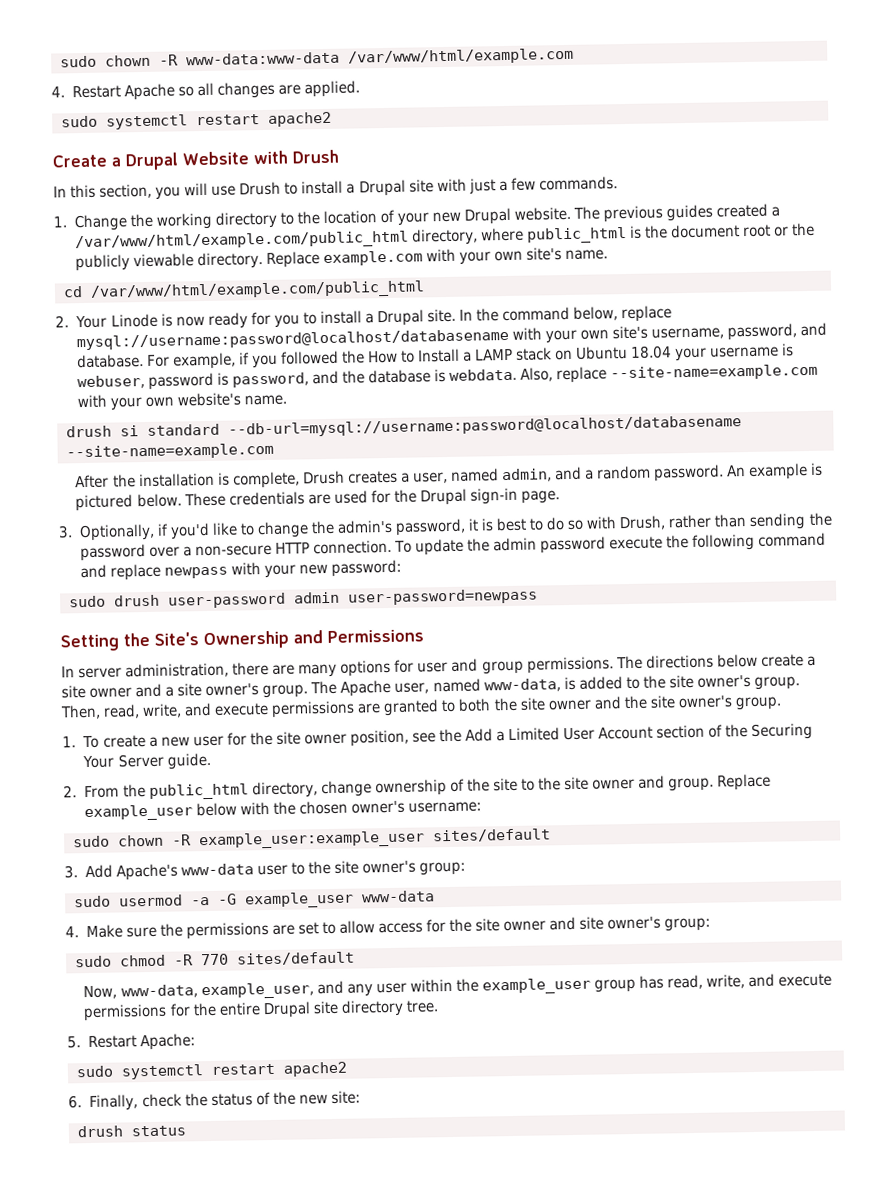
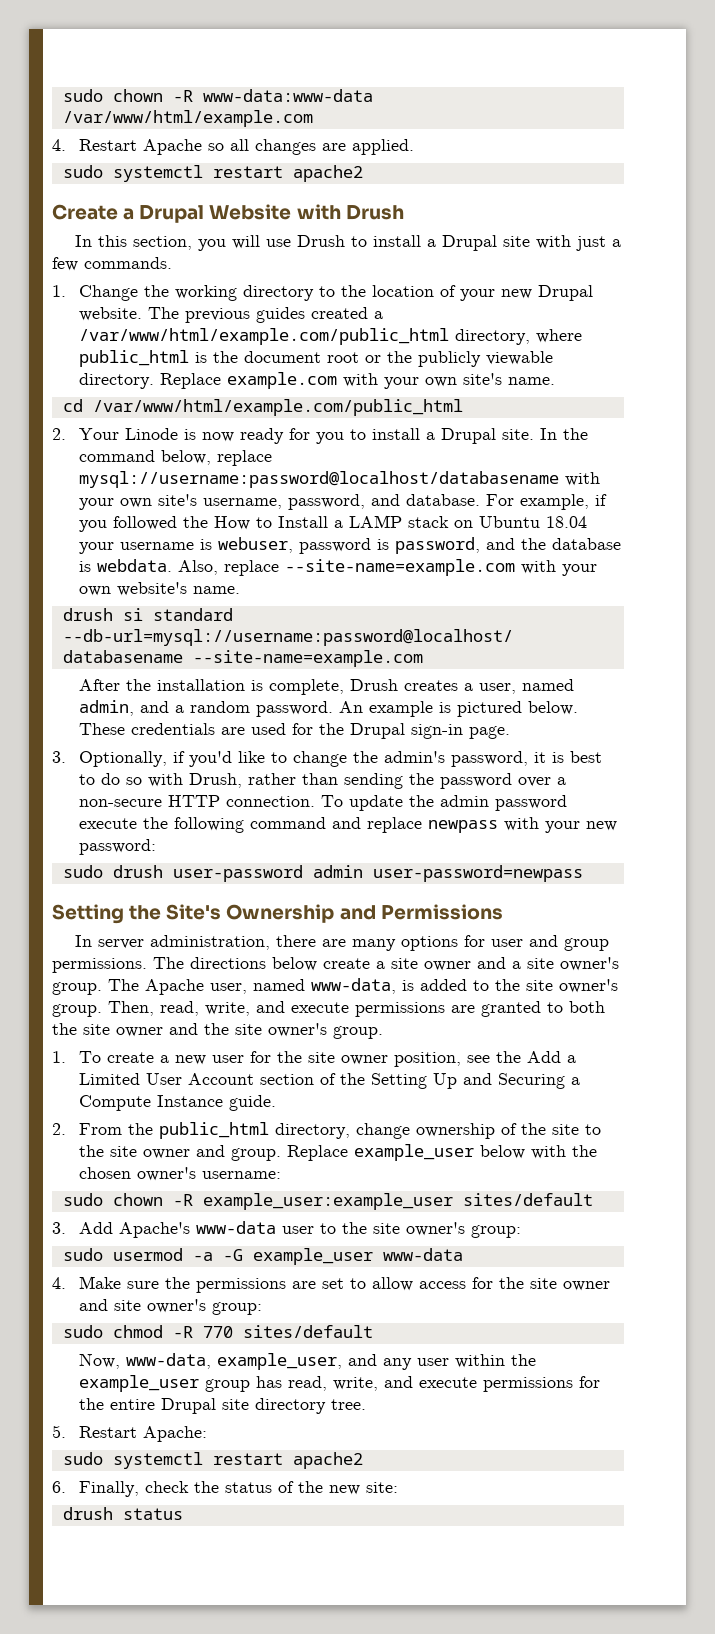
- 1. To create a new user for the site owner position, see the Add a Limited User Account section of the Securing Your Server guide.
+ 1. To create a new user for the site owner position, see the Add a Limited User Account section of the Setting Up and Securing a Compute Instance guide.

